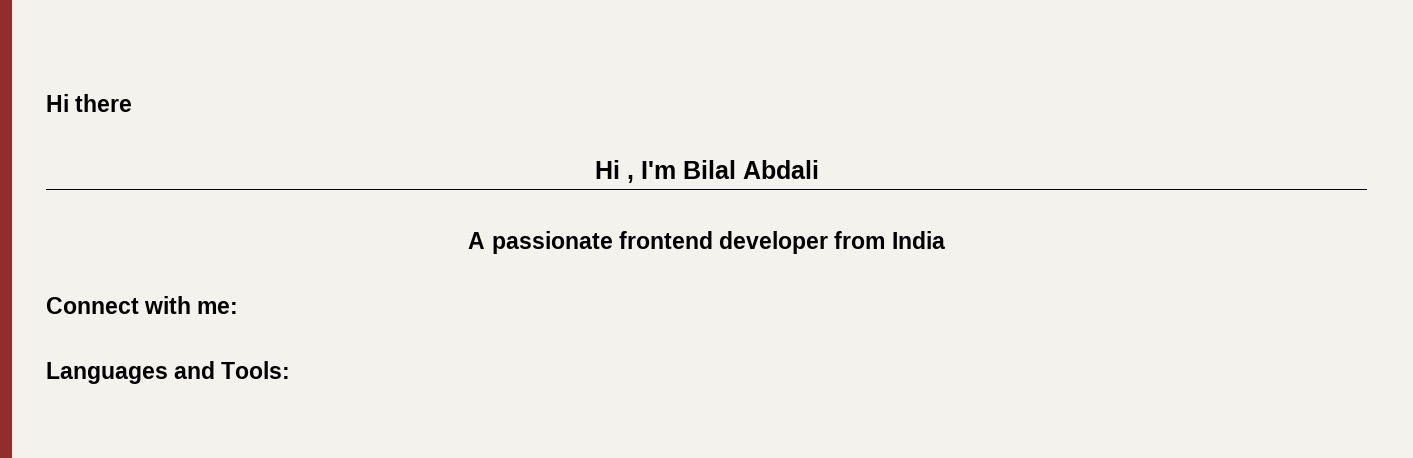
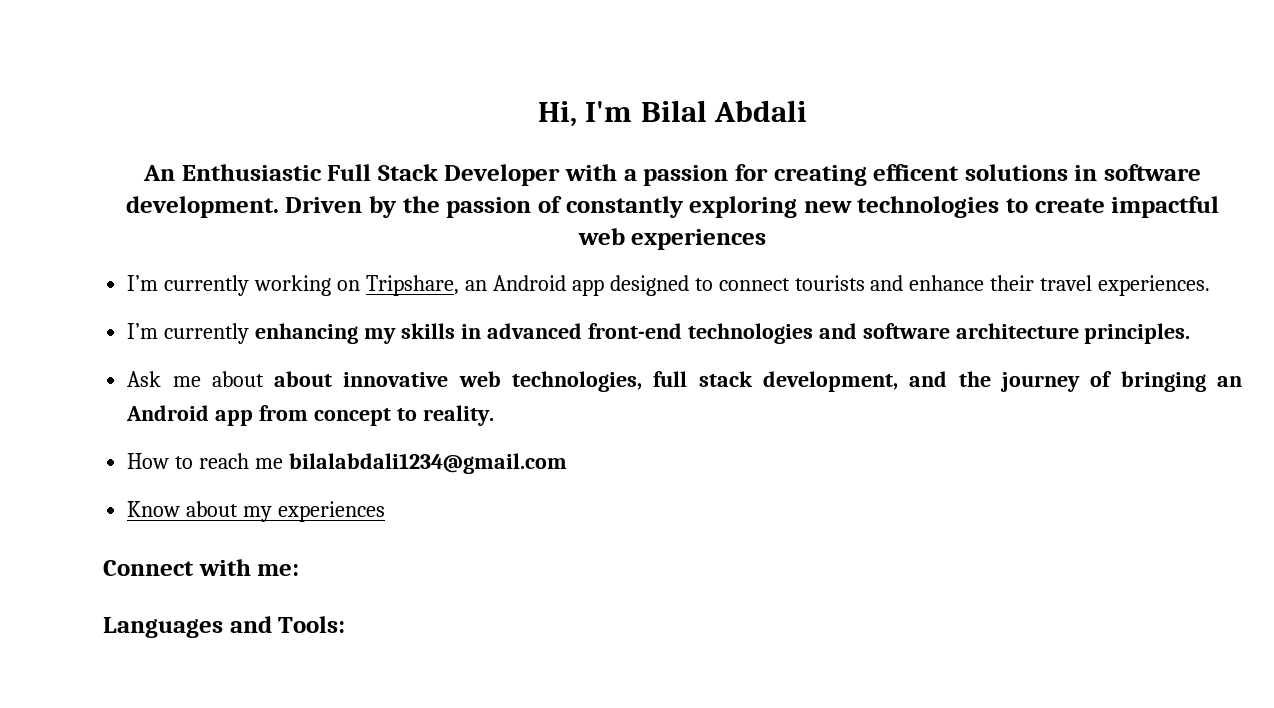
- Hi there
- Hi , I'm Bilal Abdali
+ Hi, I'm Bilal Abdali
- A passionate frontend developer from India
+ An Enthusiastic Full Stack Developer with a passion for creating efficent solutions in software development. Driven by the passion of constantly exploring new technologies to create impactful web experiences
+ I’m currently working on Tripshare, an Android app designed to connect tourists and enhance their travel experiences.
+ I’m currently enhancing my skills in advanced front-end technologies and software architecture principles.
+ Ask me about about innovative web technologies, full stack development, and the journey of bringing an Android app from concept to reality.
+ How to reach me bilalabdali1234@gmail.com
+ Know about my experiences

